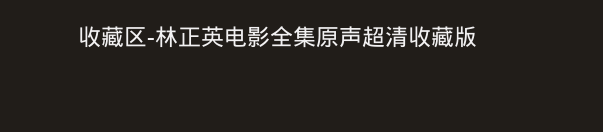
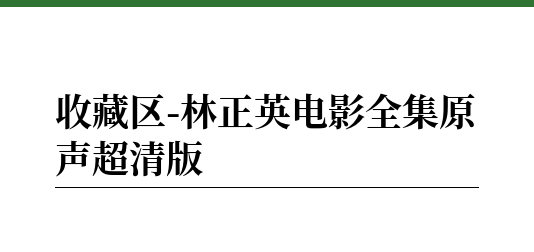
- 收藏区-林正英电影全集原声超清收藏版
+ 收藏区-林正英电影全集原声超清版

